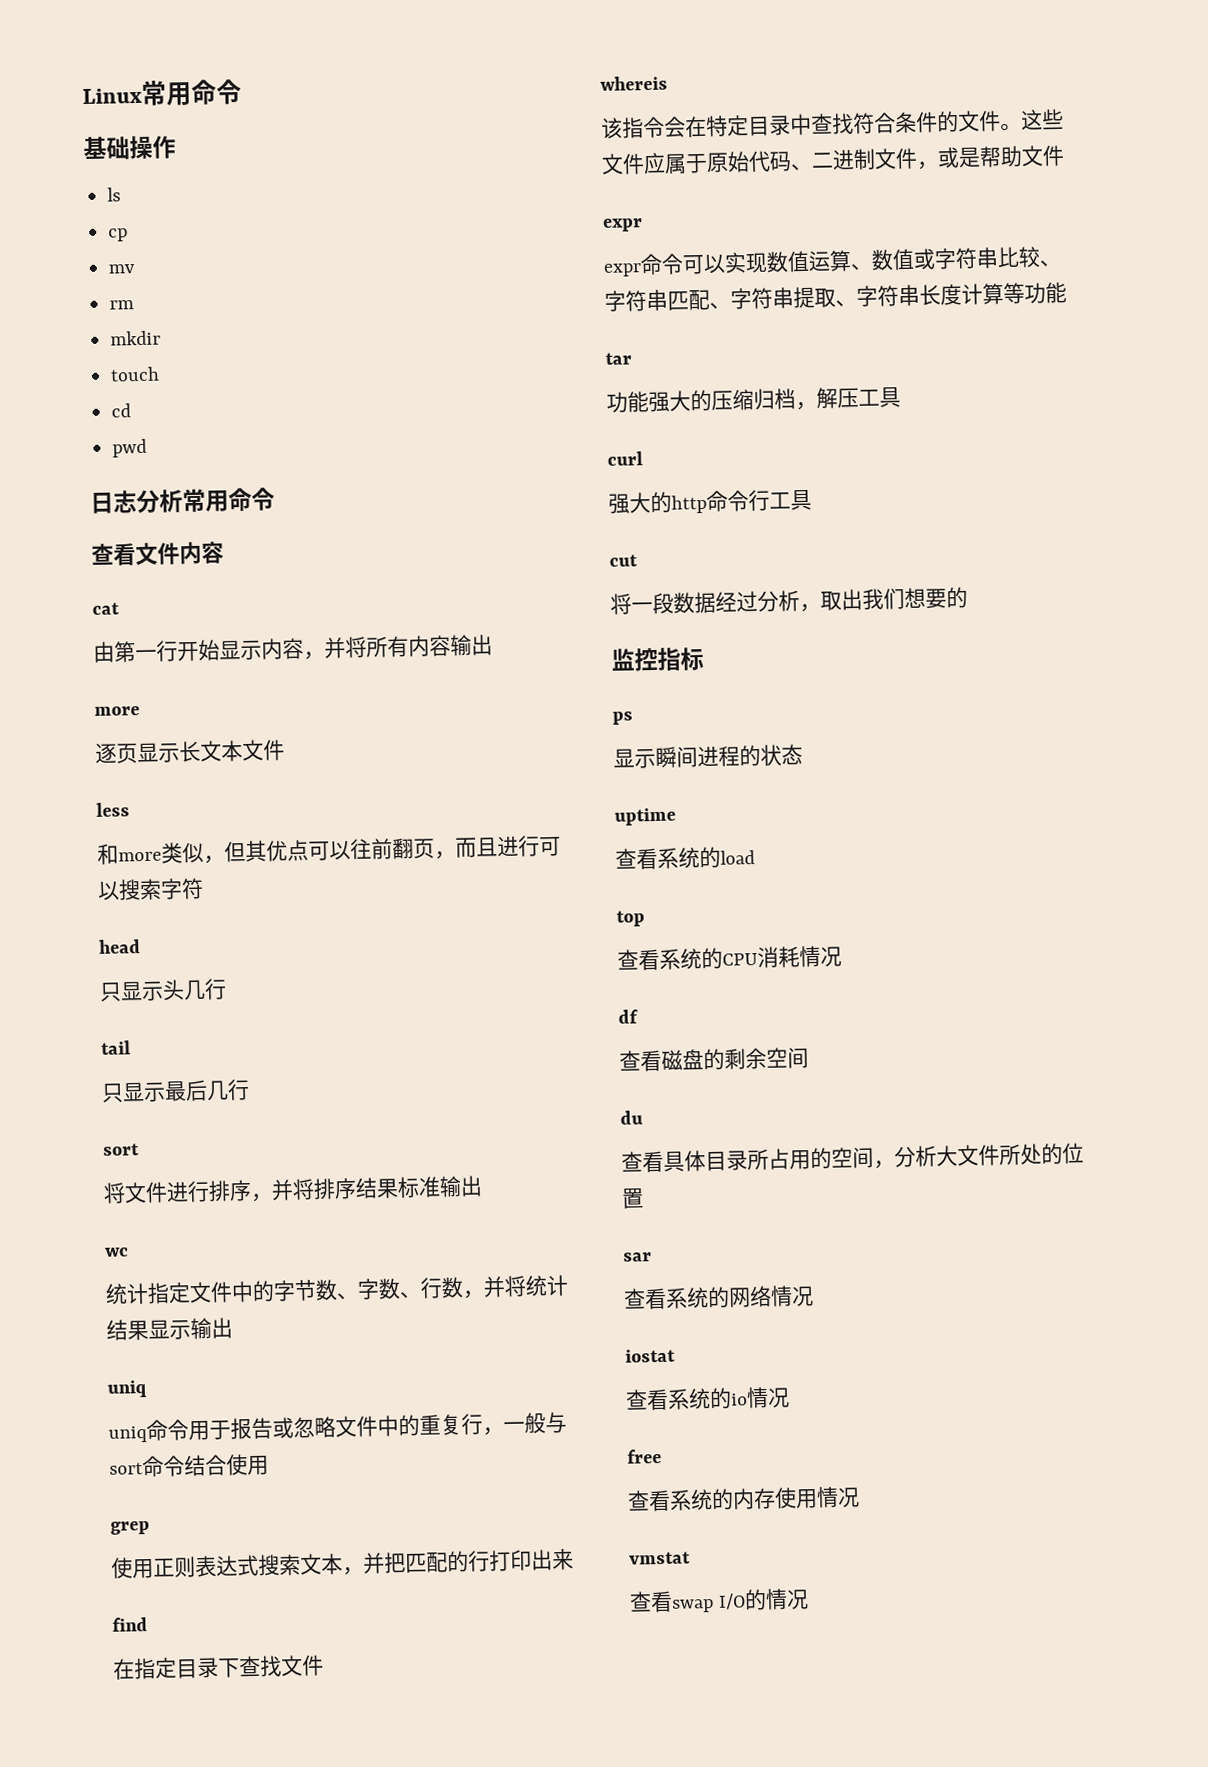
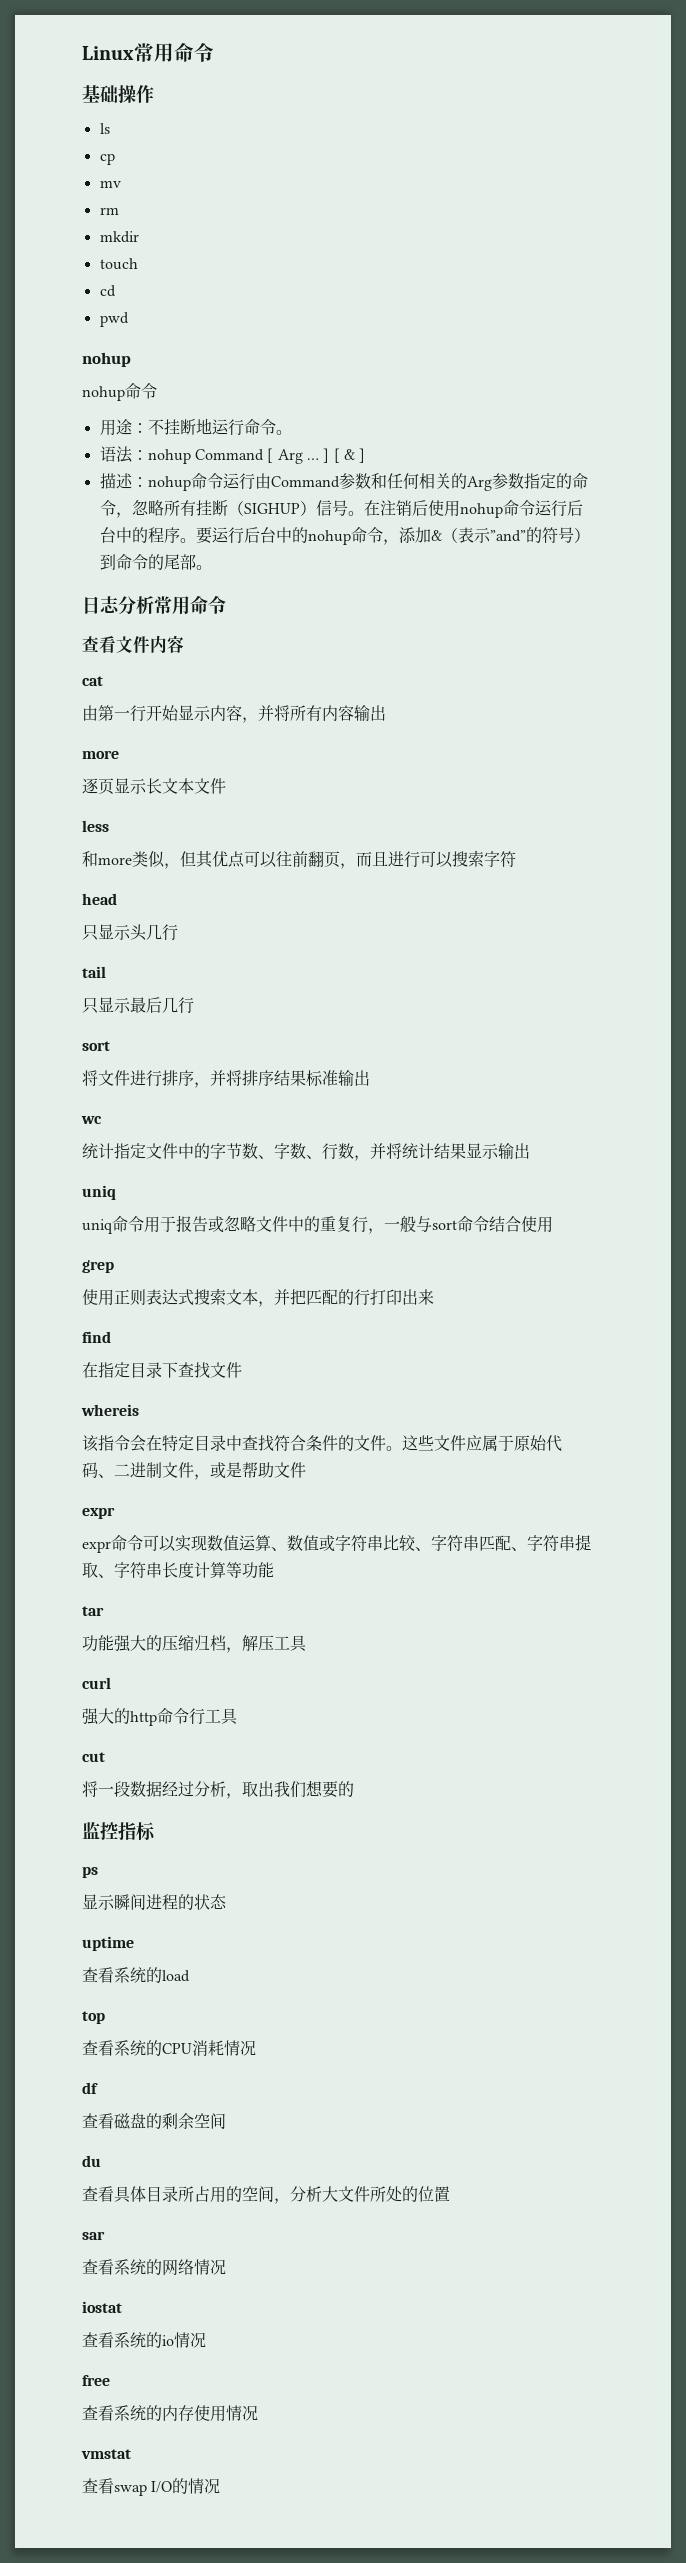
  pwd
+ nohup
+ nohup命令
+ 用途：不挂断地运行命令。
+ 语法：nohup Command [ Arg … ] [ & ]
+ 描述：nohup命令运行由Command参数和任何相关的Arg参数指定的命令，忽略所有挂断（SIGHUP）信号。在注销后使用nohup命令运行后台中的程序。要运行后台中的nohup命令，添加&（表示”and”的符号）到命令的尾部。

